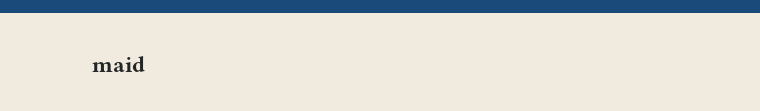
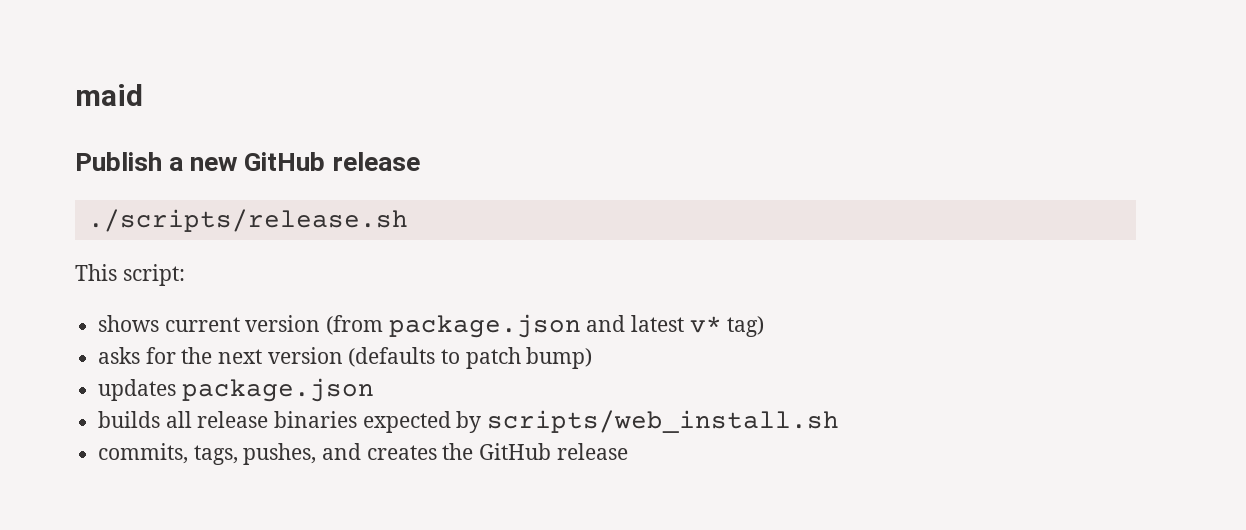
+ Publish a new GitHub release
+ ./scripts/release.sh
+ This script:
+ shows current version (from package.json and latest v* tag)
+ asks for the next version (defaults to patch bump)
+ updates package.json
+ builds all release binaries expected by scripts/web_install.sh
+ commits, tags, pushes, and creates the GitHub release

